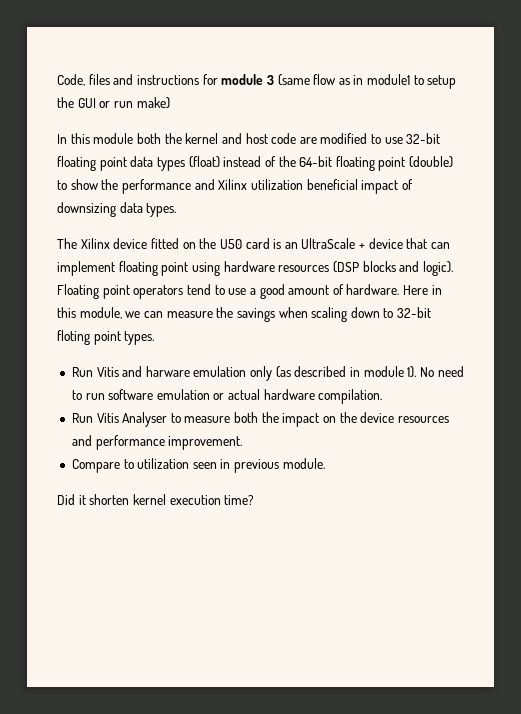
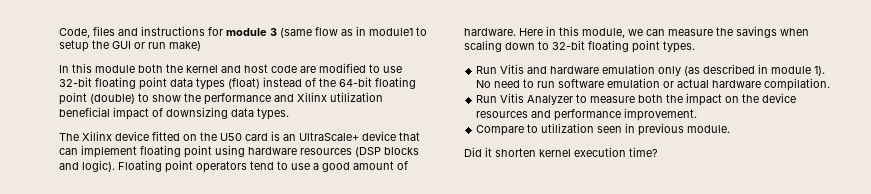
- The Xilinx device fitted on the U50 card is an UltraScale + device that can implement floating point using hardware resources (DSP blocks and logic).
+ The Xilinx device fitted on the U50 card is an UltraScale+ device that can implement floating point using hardware resources (DSP blocks and logic).
- Here in this module, we can measure the savings when scaling down to 32-bit floting point types.
+ Here in this module, we can measure the savings when scaling down to 32-bit floating point types.
- Run Vitis and harware emulation only (as described in module 1).
+ Run Vitis and hardware emulation only (as described in module 1).
- Run Vitis Analyser to measure both the impact on the device resources and performance improvement.
+ Run Vitis Analyzer to measure both the impact on the device resources and performance improvement.

